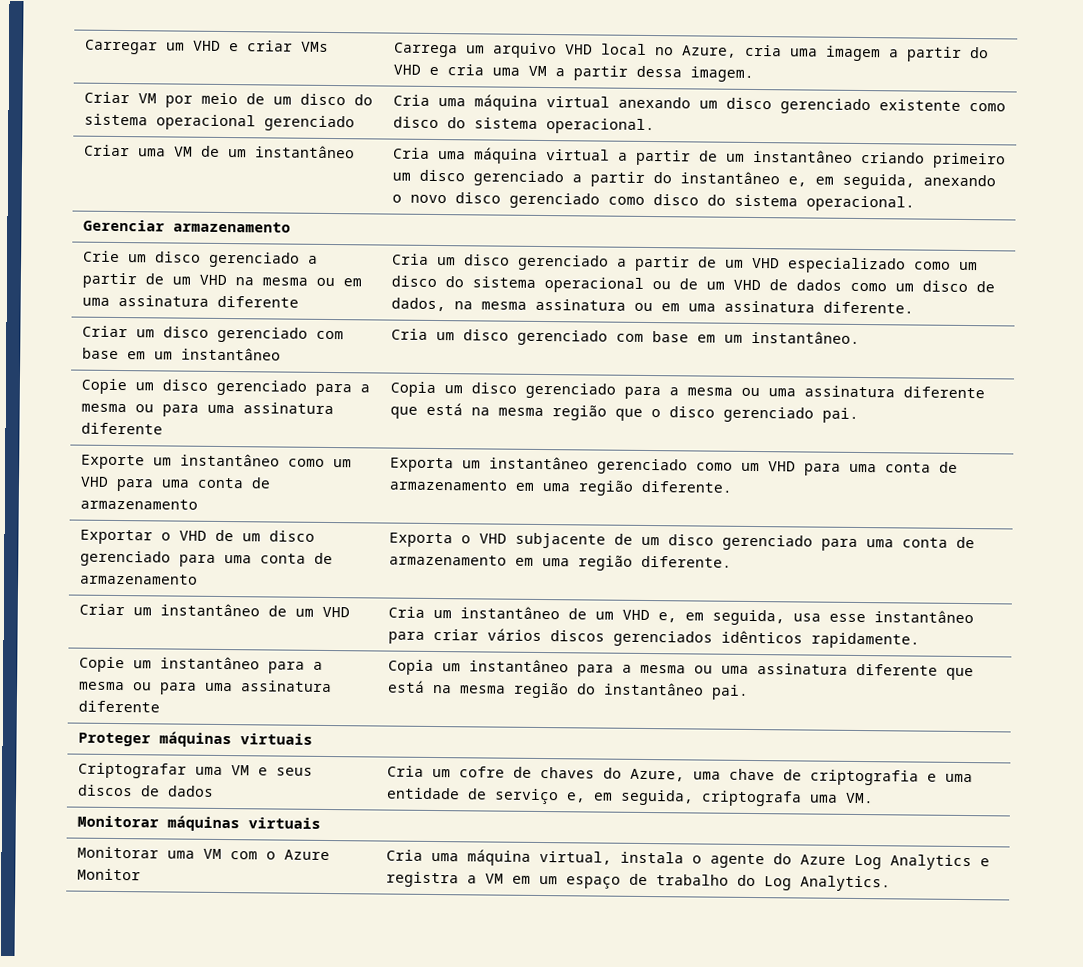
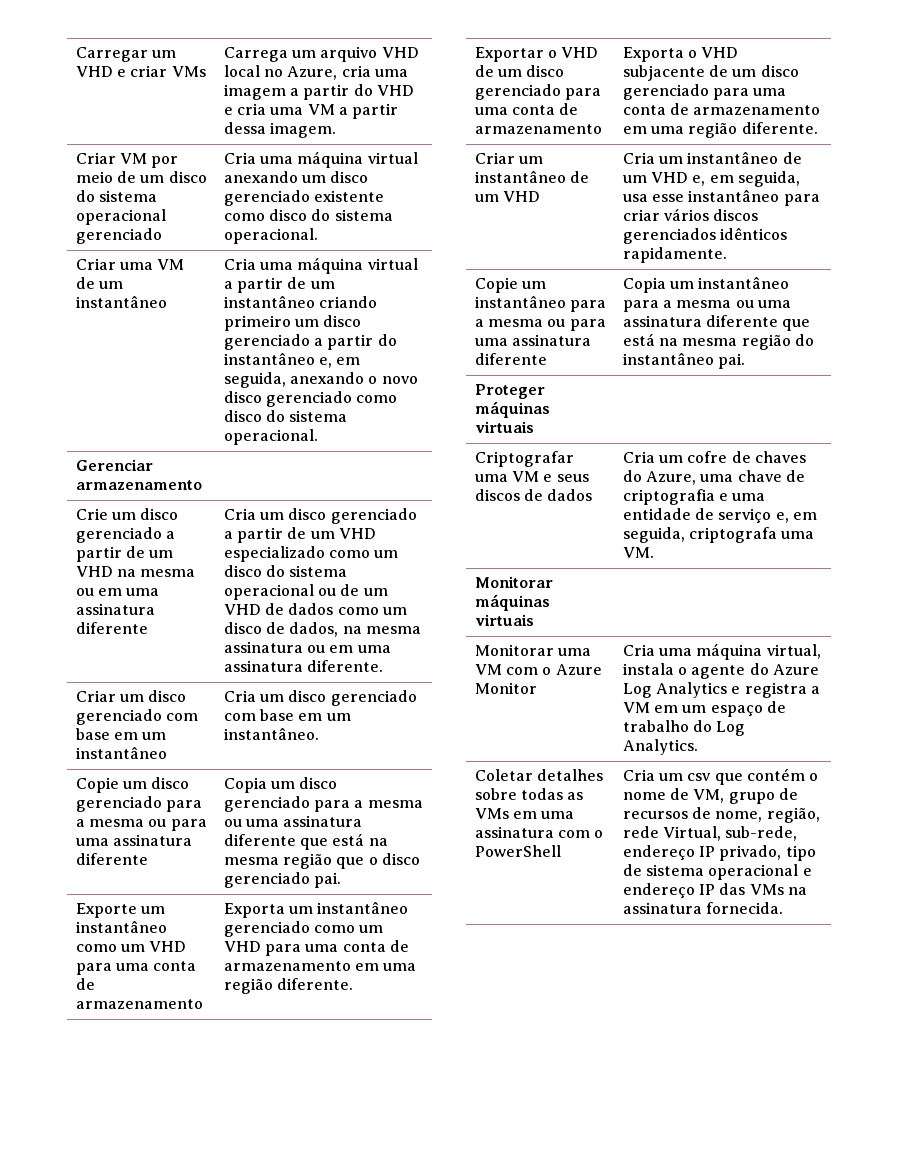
+ Coletar detalhes sobre todas as VMs em uma assinatura com o PowerShell | Cria um csv que contém o nome de VM, grupo de recursos de nome, região, rede Virtual, sub-rede, endereço IP privado, tipo de sistema operacional e endereço IP das VMs na assinatura fornecida.

